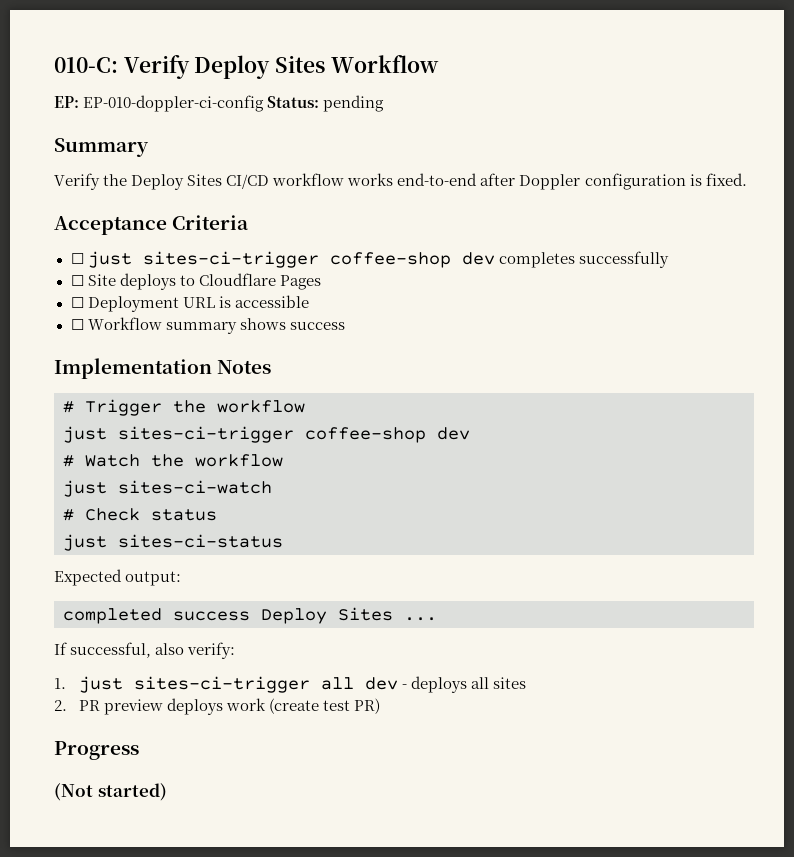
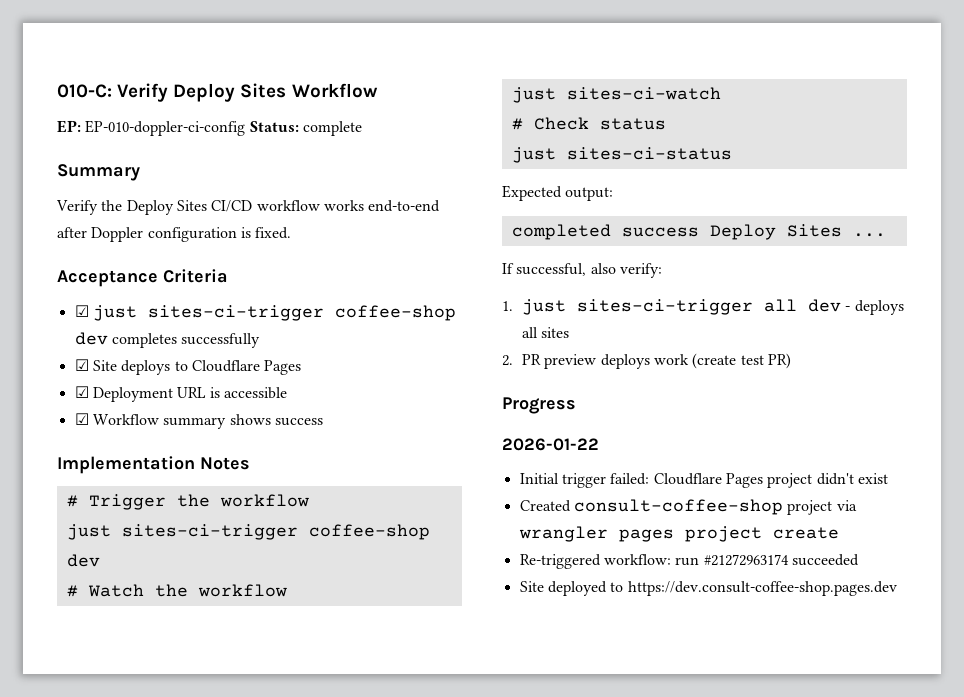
- EP: EP-010-doppler-ci-config Status: pending
+ EP: EP-010-doppler-ci-config Status: complete
- ☐ just sites-ci-trigger coffee-shop dev completes successfully
+ ☑ just sites-ci-trigger coffee-shop dev completes successfully
- ☐ Site deploys to Cloudflare Pages
+ ☑ Site deploys to Cloudflare Pages
- ☐ Deployment URL is accessible
+ ☑ Deployment URL is accessible
- ☐ Workflow summary shows success
+ ☑ Workflow summary shows success
- (Not started)
+ 2026-01-22
+ Initial trigger failed: Cloudflare Pages project didn't exist
+ Created consult-coffee-shop project via wrangler pages project create
+ Re-triggered workflow: run #21272963174 succeeded
+ Site deployed to https://dev.consult-coffee-shop.pages.dev

